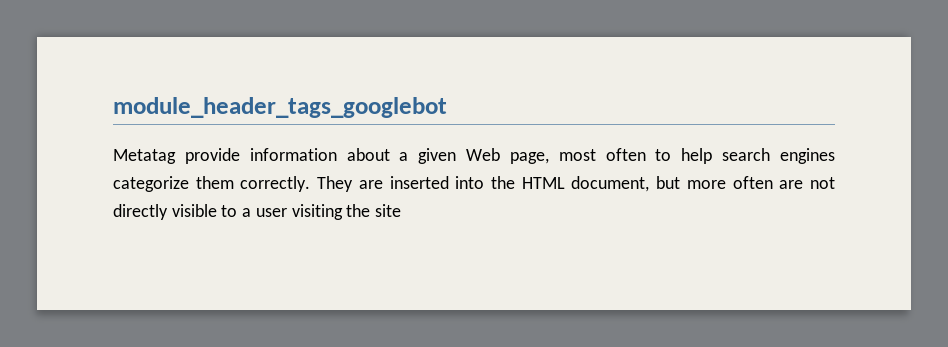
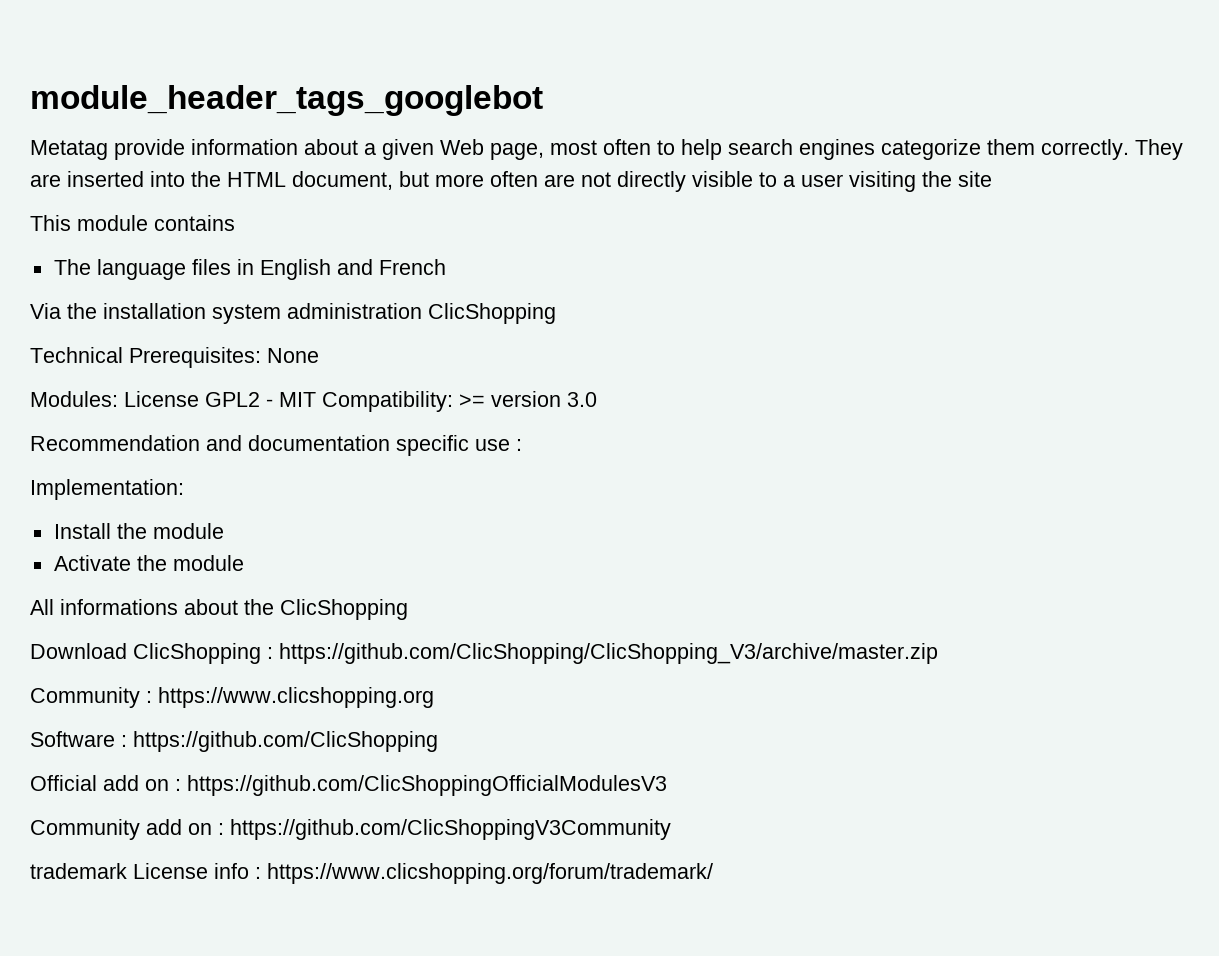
+ This module contains
+ The language files in English and French
+ Via the installation system administration ClicShopping
+ Technical Prerequisites: None
+ Modules: License GPL2 - MIT Compatibility: >= version 3.0
+ Recommendation and documentation specific use :
+ Implementation:
+ Install the module
+ Activate the module
+ All informations about the ClicShopping
+ Download ClicShopping : https://github.com/ClicShopping/ClicShopping_V3/archive/master.zip
+ Community : https://www.clicshopping.org
+ Software : https://github.com/ClicShopping
+ Official add on : https://github.com/ClicShoppingOfficialModulesV3
+ Community add on : https://github.com/ClicShoppingV3Community
+ trademark License info : https://www.clicshopping.org/forum/trademark/

